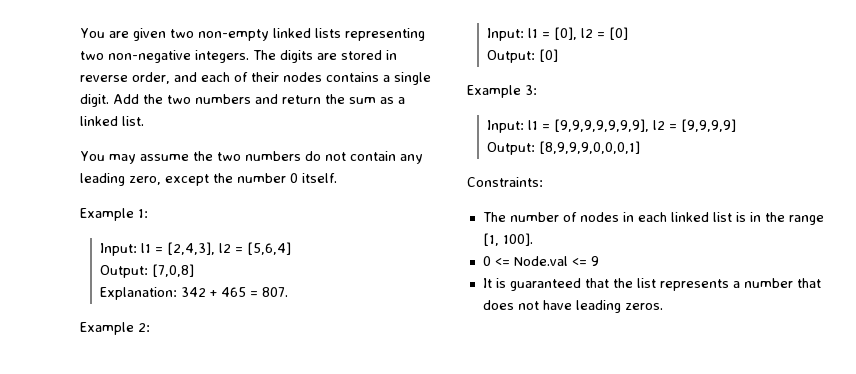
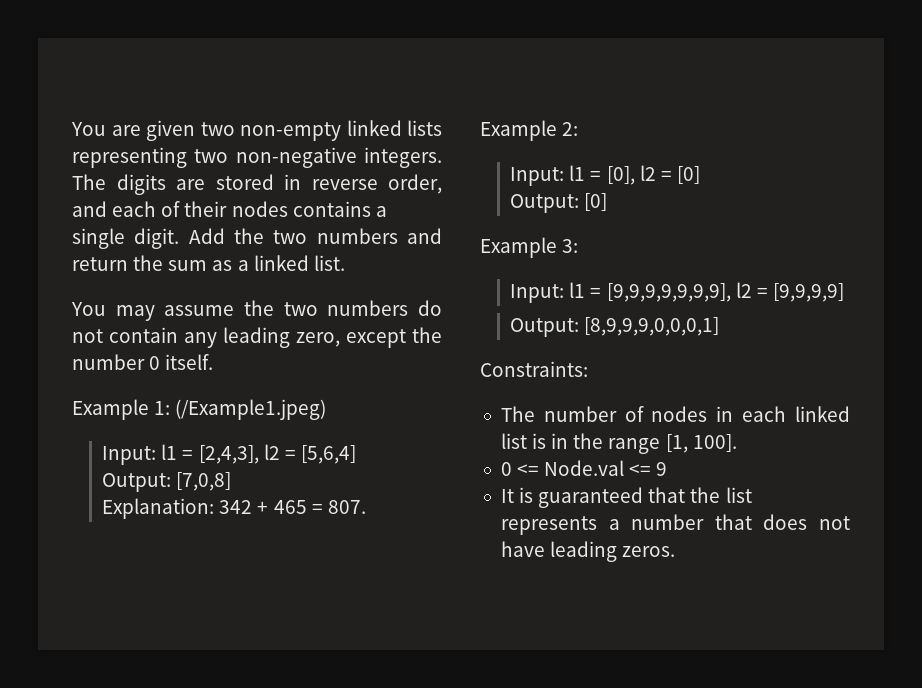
- Example 1:
+ Example 1: (/Example1.jpeg)

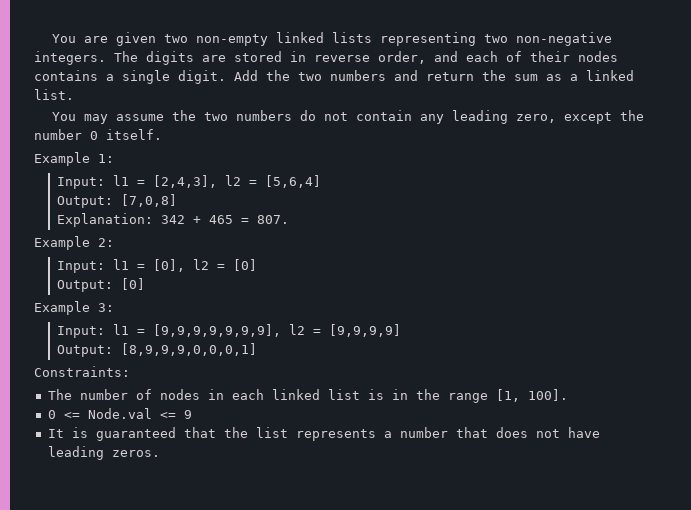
- Example 1: (/Example1.jpeg)
+ Example 1:

